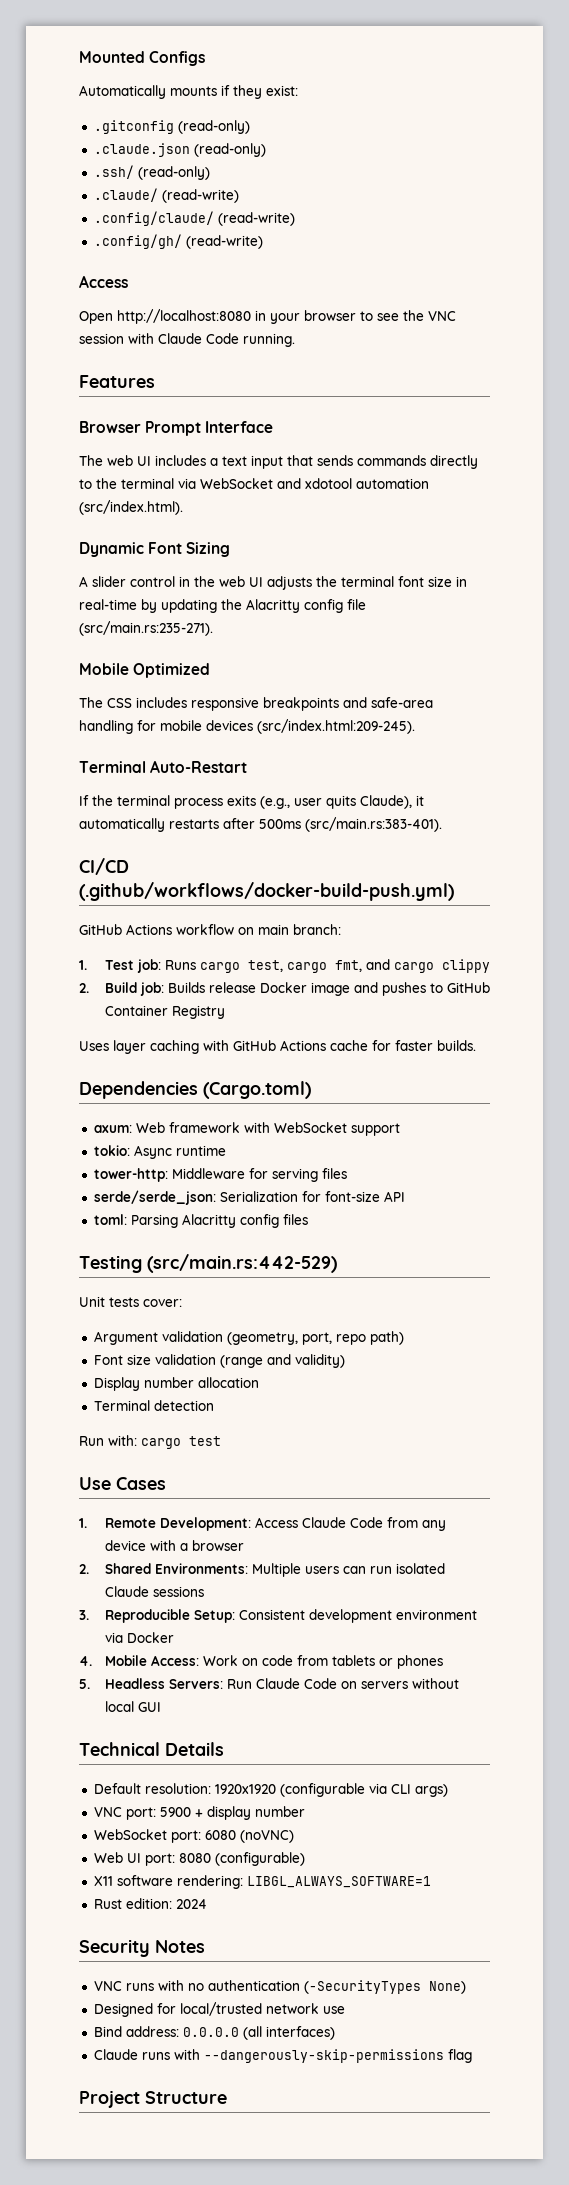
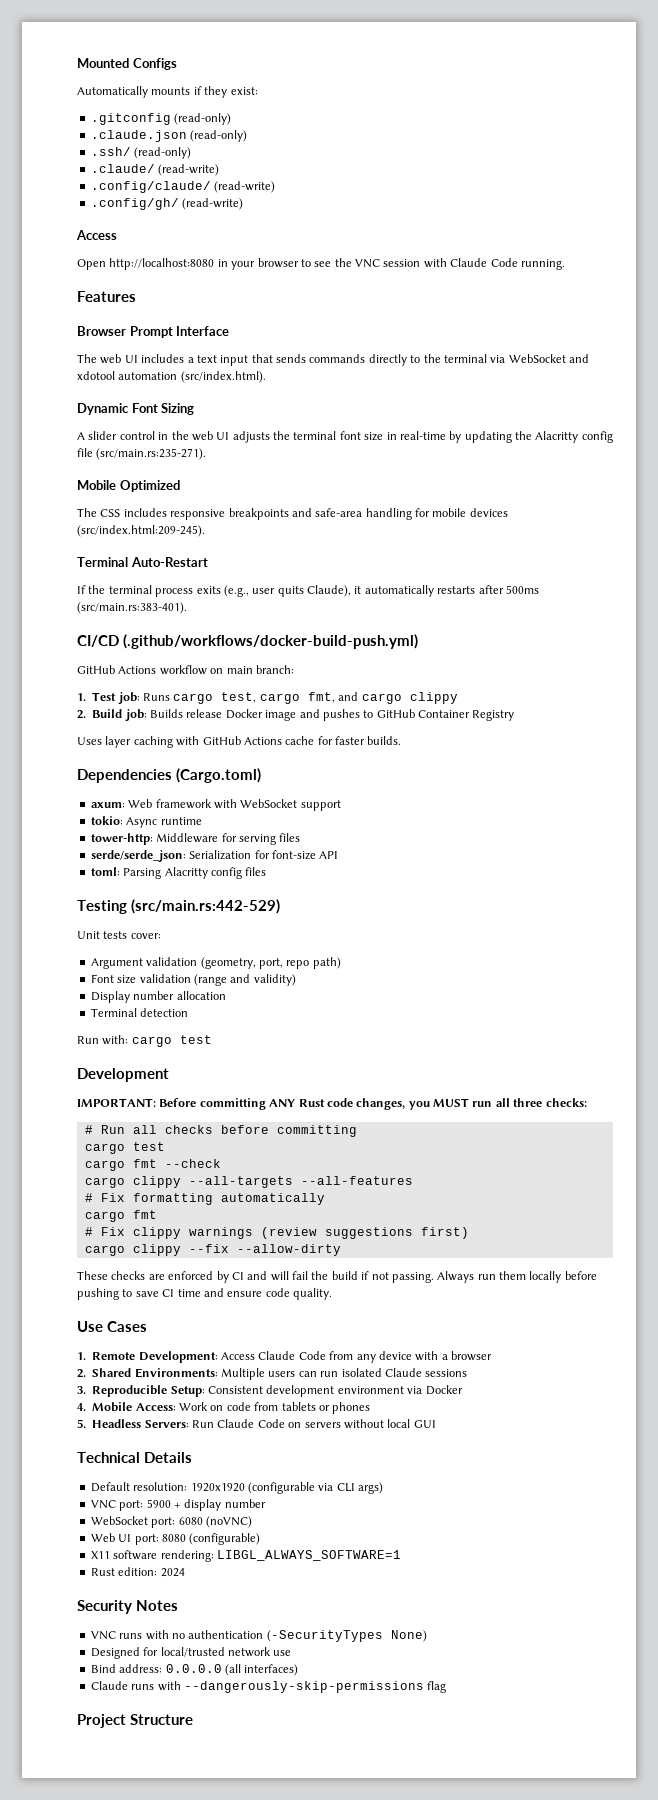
+ Development
+ IMPORTANT: Before committing ANY Rust code changes, you MUST run all three checks:
+ # Run all checks before committing
+ cargo test
+ cargo fmt --check
+ cargo clippy --all-targets --all-features
+ # Fix formatting automatically
+ cargo fmt
+ # Fix clippy warnings (review suggestions first)
+ cargo clippy --fix --allow-dirty
+ These checks are enforced by CI and will fail the build if not passing. Always run them locally before pushing to save CI time and ensure code quality.

